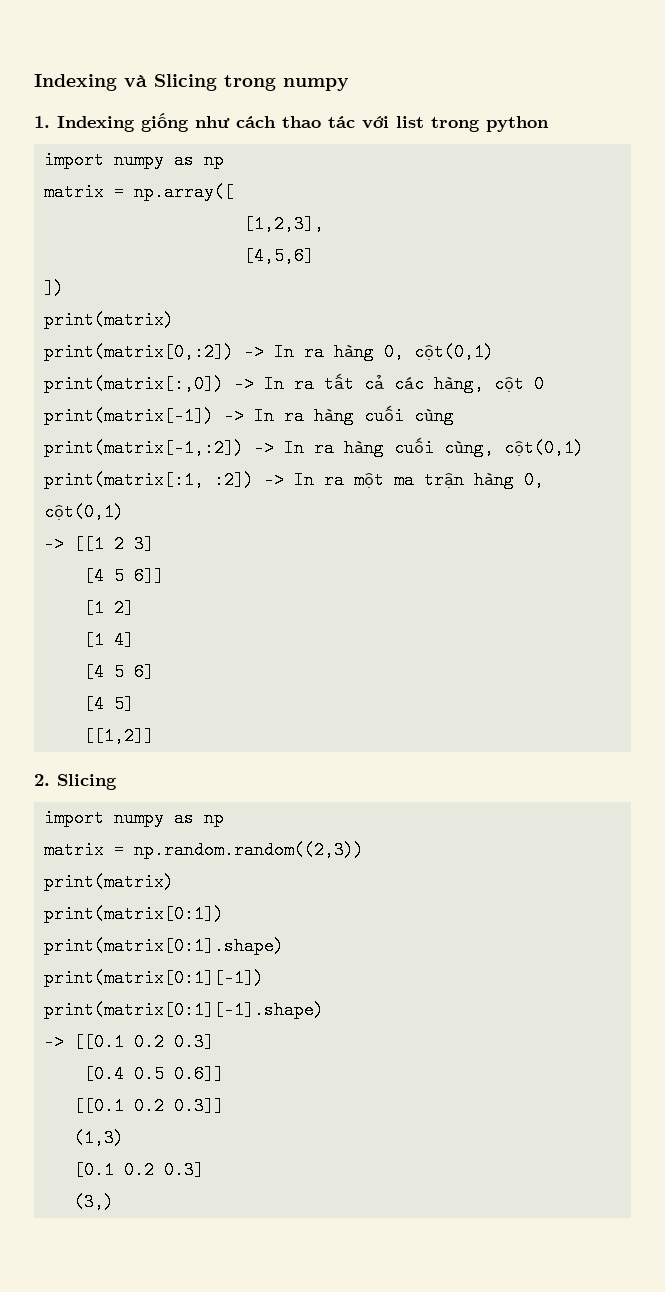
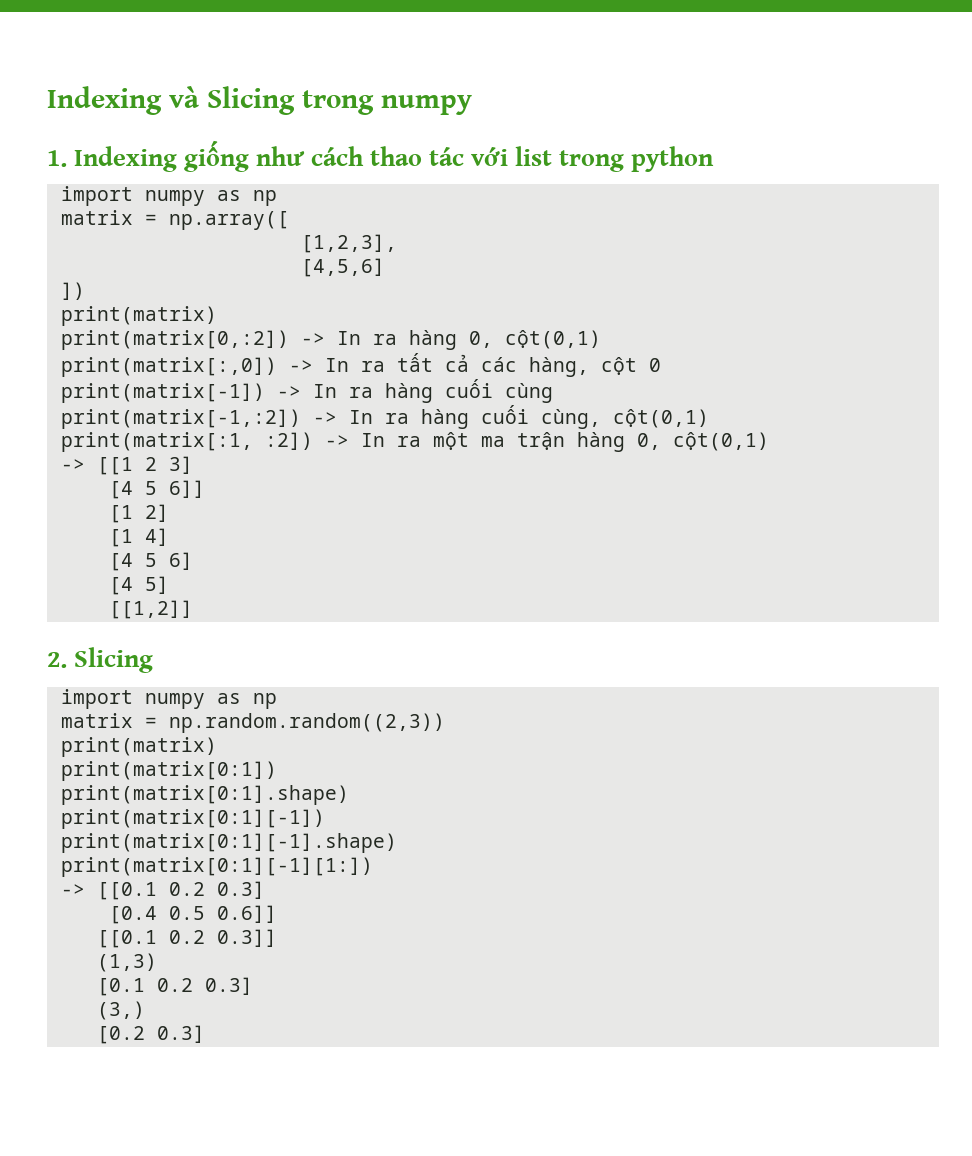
+ print(matrix[0:1][-1][1:])
+ [0.2 0.3]

